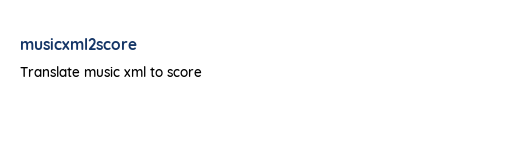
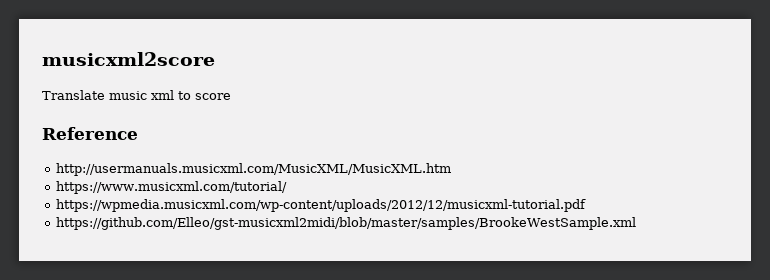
+ Reference
+ http://usermanuals.musicxml.com/MusicXML/MusicXML.htm
+ https://www.musicxml.com/tutorial/
+ https://wpmedia.musicxml.com/wp-content/uploads/2012/12/musicxml-tutorial.pdf
+ https://github.com/Elleo/gst-musicxml2midi/blob/master/samples/BrookeWestSample.xml

